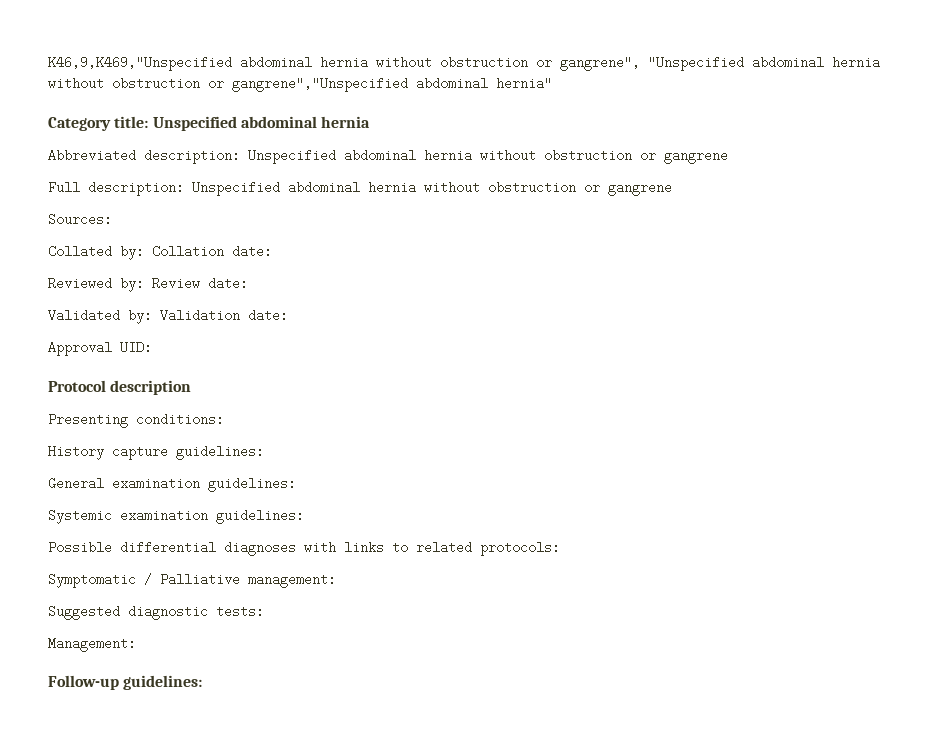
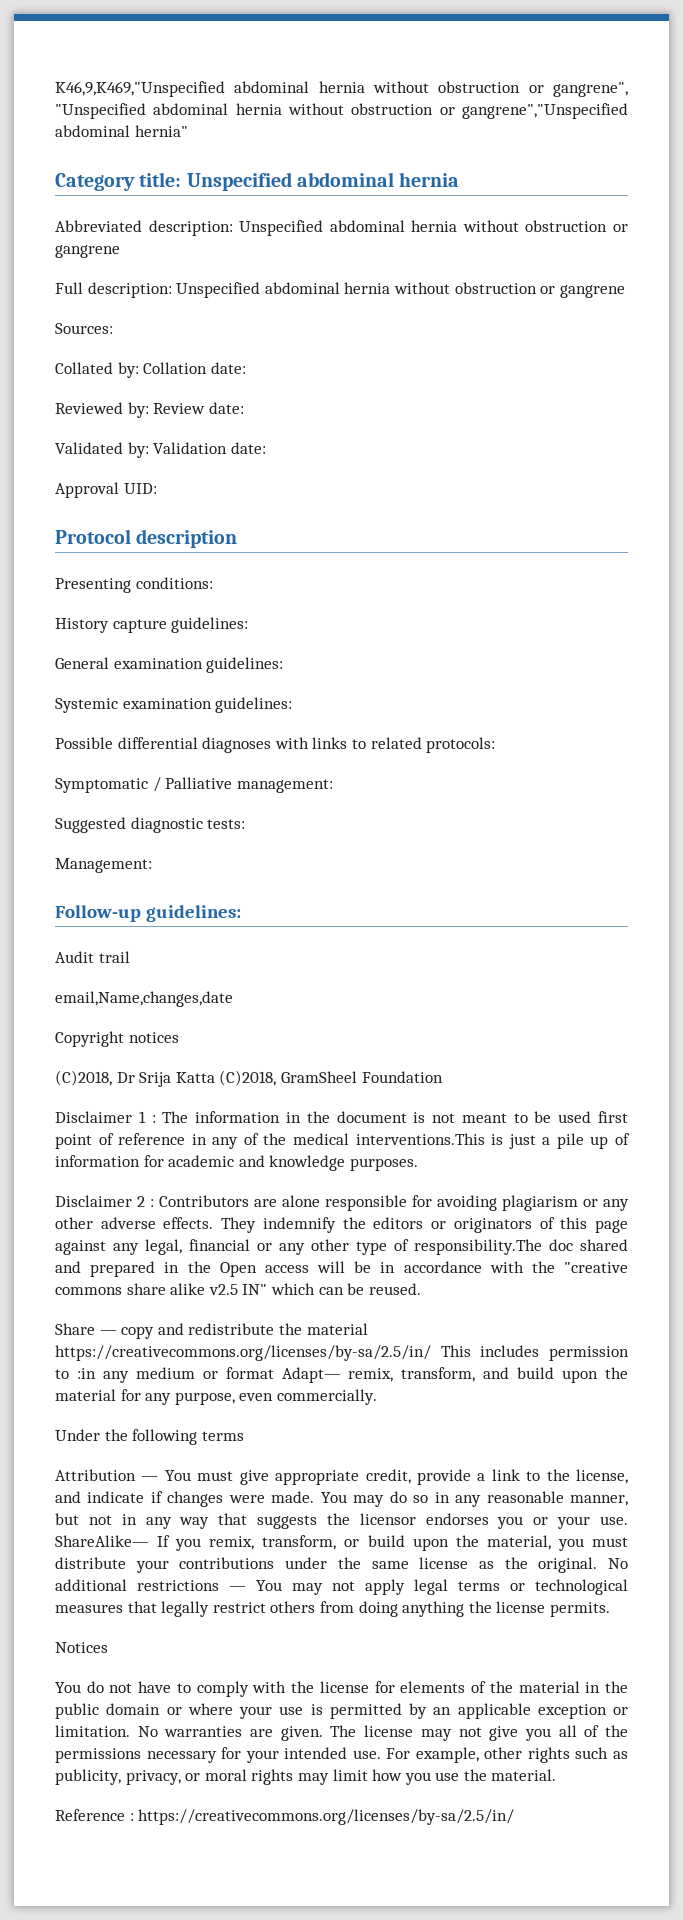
+ Audit trail
+ email,Name,changes,date
+ Copyright notices
+ (C)2018, Dr Srija Katta (C)2018, GramSheel Foundation
+ Disclaimer 1 : The information in the document is not meant to be used first point of reference in any of the medical interventions.This is just a pile up of information for academic and knowledge purposes.
+ Disclaimer 2 : Contributors are alone responsible for avoiding plagiarism or any other adverse effects. They indemnify the editors or originators of this page against any legal, financial or any other type of responsibility.The doc shared and prepared in the Open access will be in accordance with the "creative commons share alike v2.5 IN" which can be reused.
+ Share — copy and redistribute the material https://creativecommons.org/licenses/by-sa/2.5/in/ This includes permission to :in any medium or format Adapt— remix, transform, and build upon the material for any purpose, even commercially.
+ Under the following terms
+ Attribution — You must give appropriate credit, provide a link to the license, and indicate if changes were made. You may do so in any reasonable manner, but not in any way that suggests the licensor endorses you or your use. ShareAlike— If you remix, transform, or build upon the material, you must distribute your contributions under the same license as the original. No additional restrictions — You may not apply legal terms or technological measures that legally restrict others from doing anything the license permits.
+ Notices
+ You do not have to comply with the license for elements of the material in the public domain or where your use is permitted by an applicable exception or limitation. No warranties are given. The license may not give you all of the permissions necessary for your intended use. For example, other rights such as publicity, privacy, or moral rights may limit how you use the material.
+ Reference : https://creativecommons.org/licenses/by-sa/2.5/in/

